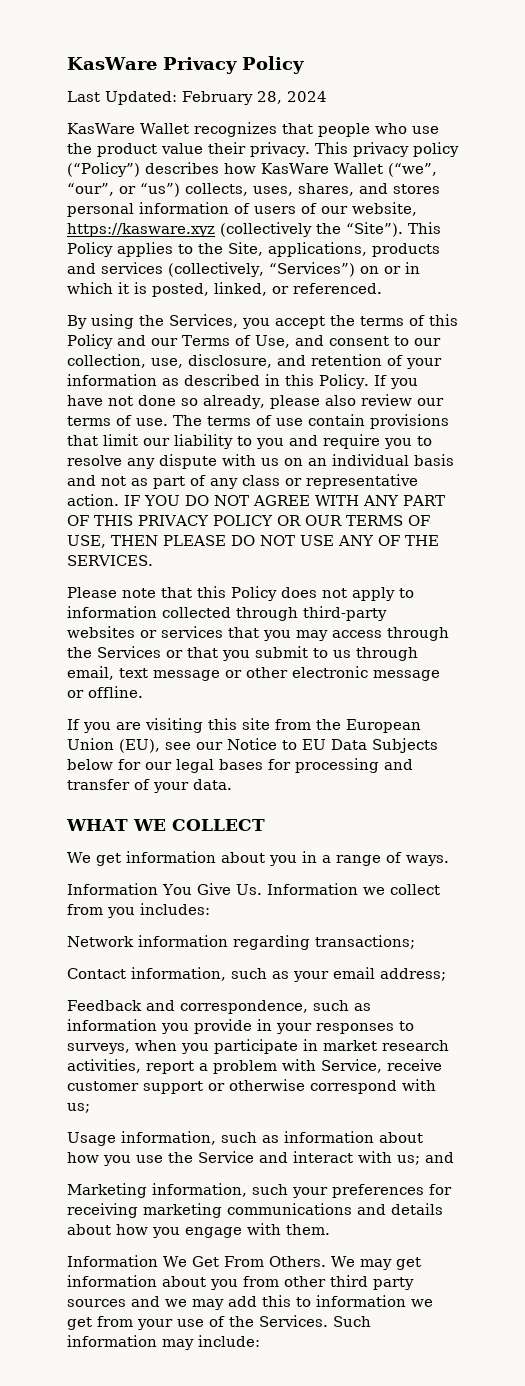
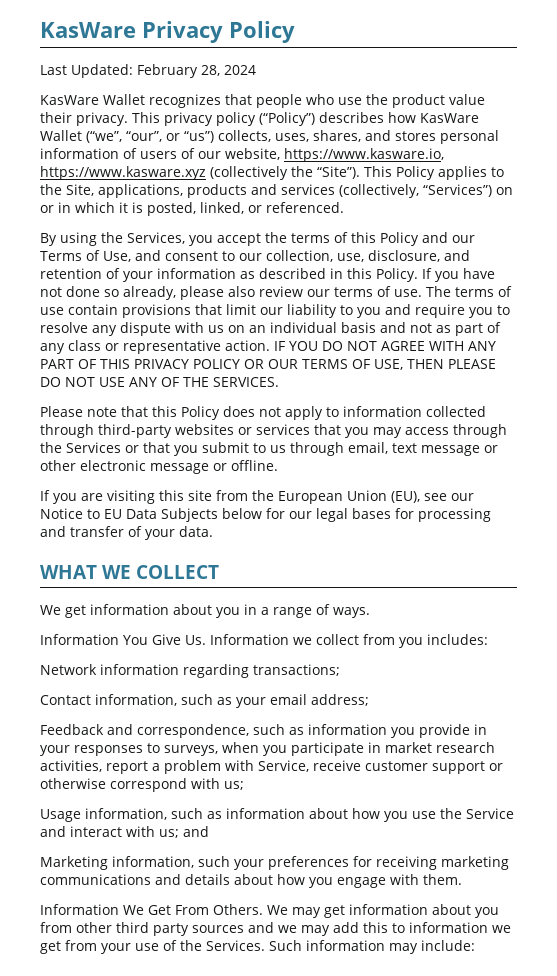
- This privacy policy (“Policy”) describes how KasWare Wallet (“we”, “our”, or “us”) collects, uses, shares, and stores personal information of users of our website, https://kasware.xyz (collectively the “Site”).
+ This privacy policy (“Policy”) describes how KasWare Wallet (“we”, “our”, or “us”) collects, uses, shares, and stores personal information of users of our website, https://www.kasware.io, https://www.kasware.xyz (collectively the “Site”).

